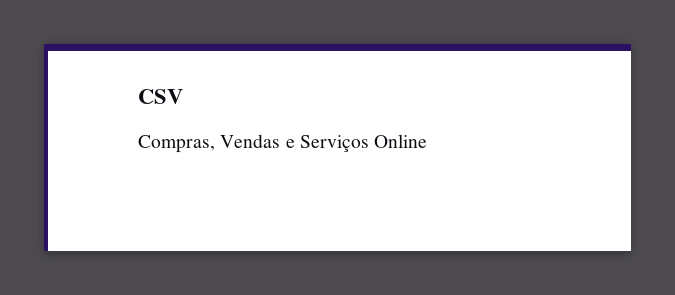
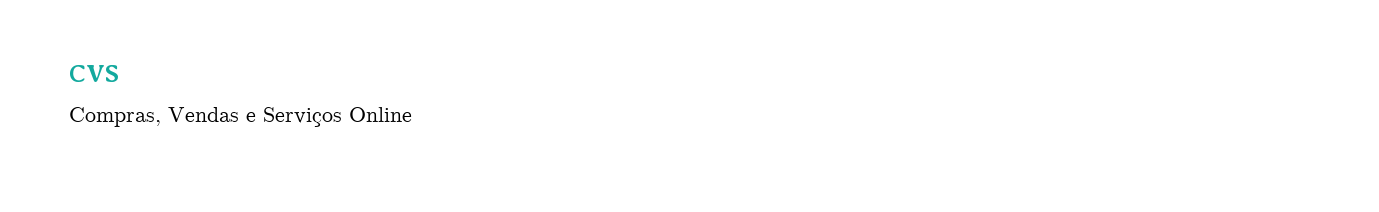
- CSV
+ CVS

